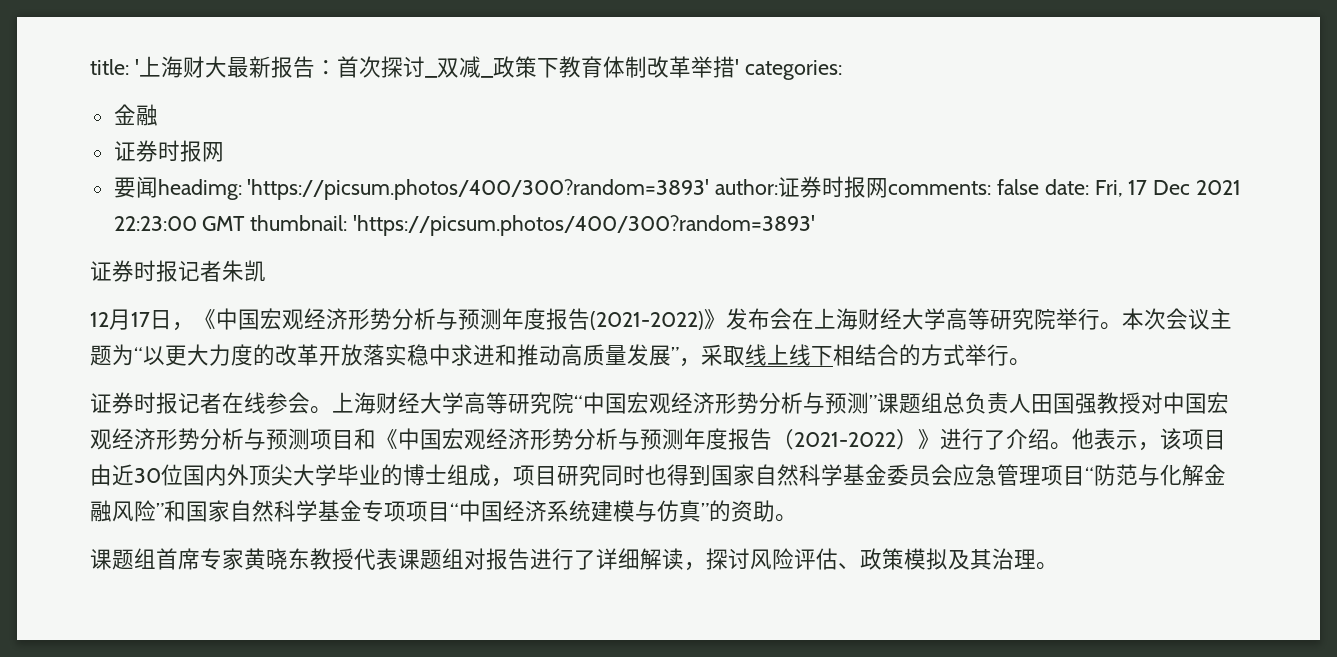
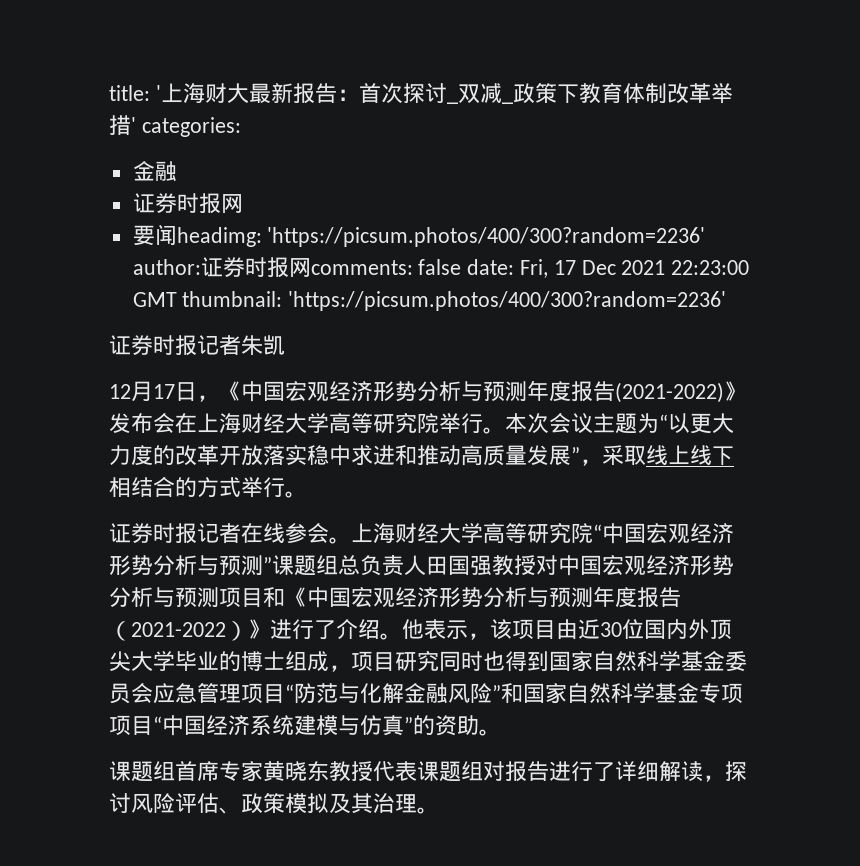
- 要闻headimg: 'https://picsum.photos/400/300?random=3893' author:证券时报网comments: false date: Fri, 17 Dec 2021 22:23:00 GMT thumbnail: 'https://picsum.photos/400/300?random=3893'
+ 要闻headimg: 'https://picsum.photos/400/300?random=2236' author:证券时报网comments: false date: Fri, 17 Dec 2021 22:23:00 GMT thumbnail: 'https://picsum.photos/400/300?random=2236'

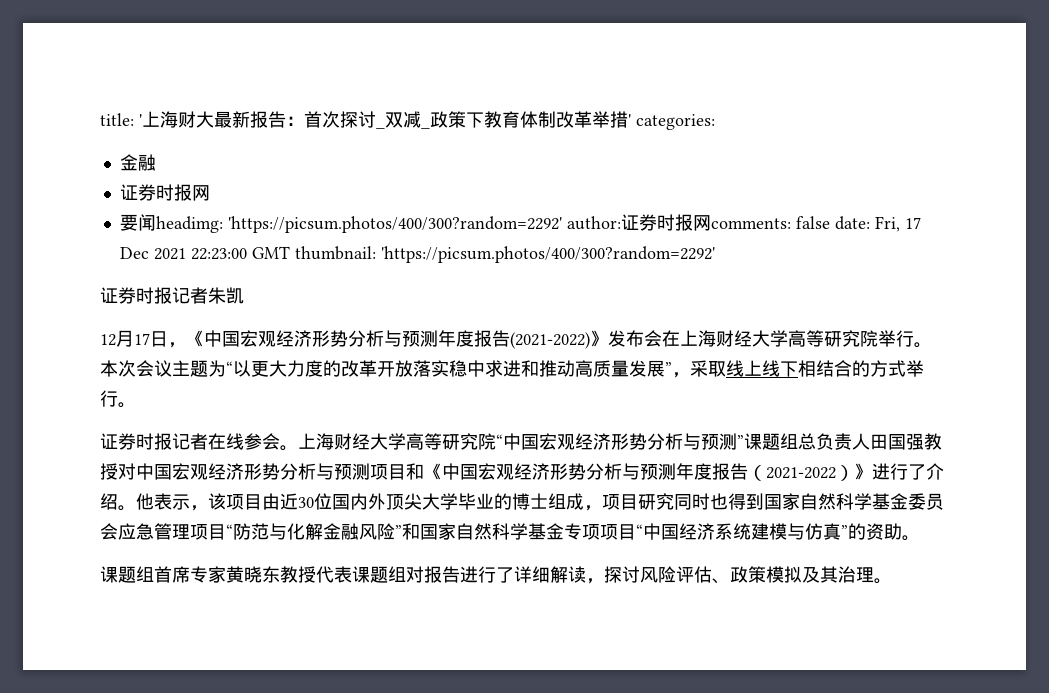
- 要闻headimg: 'https://picsum.photos/400/300?random=2236' author:证券时报网comments: false date: Fri, 17 Dec 2021 22:23:00 GMT thumbnail: 'https://picsum.photos/400/300?random=2236'
+ 要闻headimg: 'https://picsum.photos/400/300?random=2292' author:证券时报网comments: false date: Fri, 17 Dec 2021 22:23:00 GMT thumbnail: 'https://picsum.photos/400/300?random=2292'

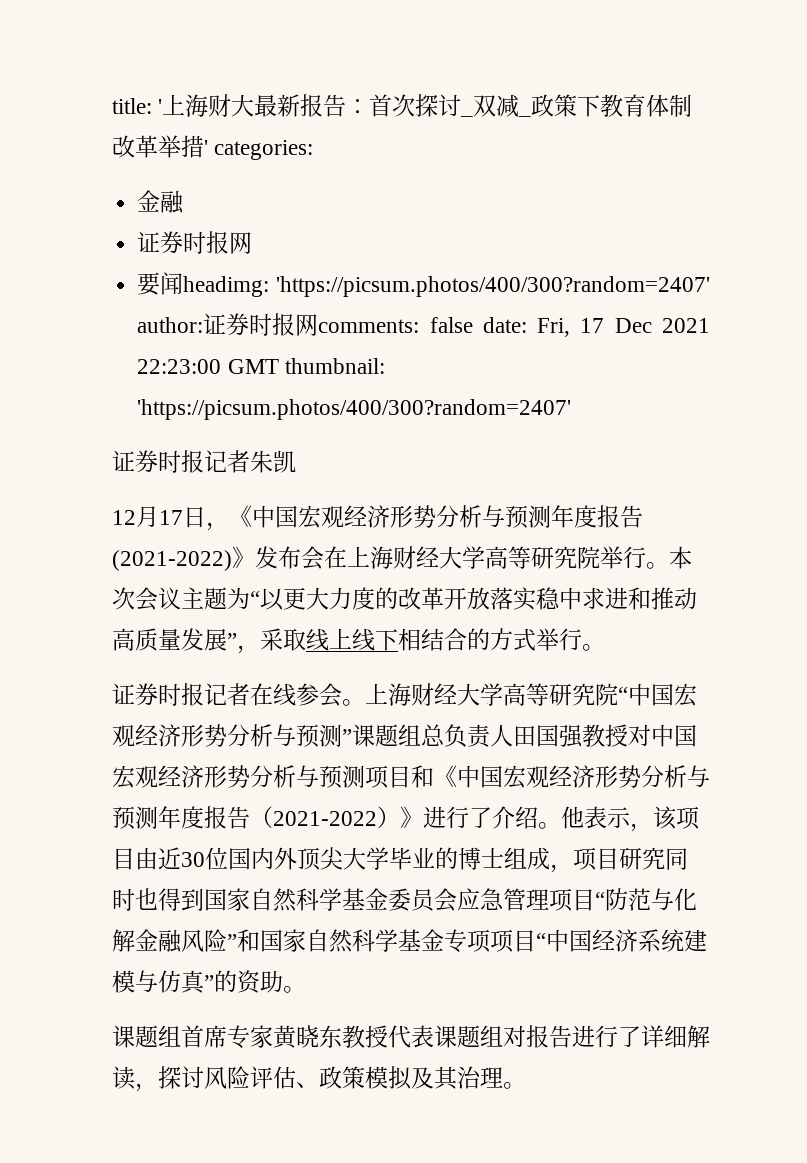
- 要闻headimg: 'https://picsum.photos/400/300?random=2292' author:证券时报网comments: false date: Fri, 17 Dec 2021 22:23:00 GMT thumbnail: 'https://picsum.photos/400/300?random=2292'
+ 要闻headimg: 'https://picsum.photos/400/300?random=2407' author:证券时报网comments: false date: Fri, 17 Dec 2021 22:23:00 GMT thumbnail: 'https://picsum.photos/400/300?random=2407'

